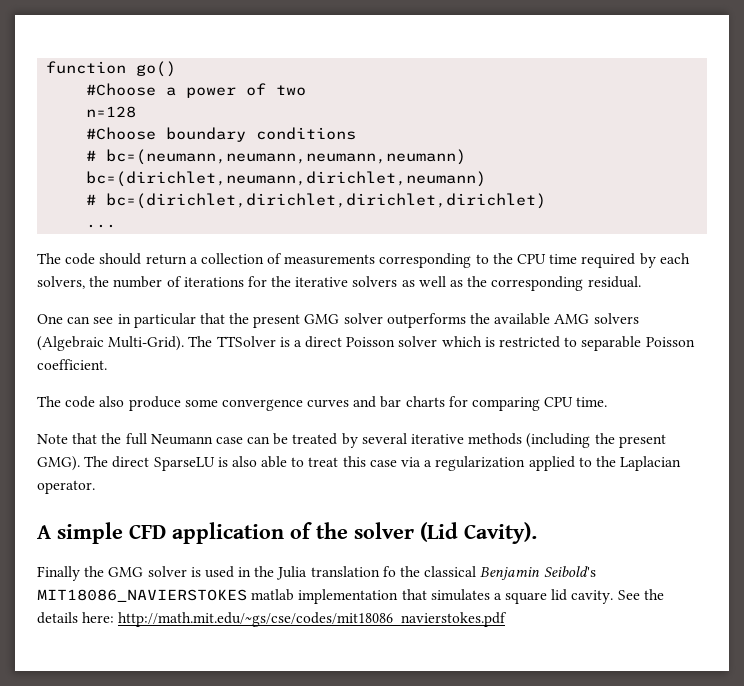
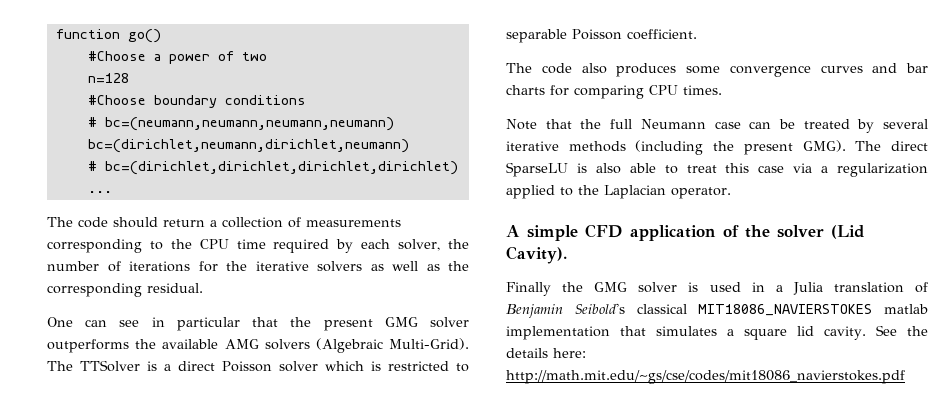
- The code should return a collection of measurements corresponding to the CPU time required by each solvers, the number of iterations for the iterative solvers as well as the corresponding residual.
+ The code should return a collection of measurements corresponding to the CPU time required by each solver, the number of iterations for the iterative solvers as well as the corresponding residual.
- The code also produce some convergence curves and bar charts for comparing CPU time.
+ The code also produces some convergence curves and bar charts for comparing CPU times.
- Finally the GMG solver is used in the Julia translation fo the classical Benjamin Seibold's MIT18086_NAVIERSTOKES matlab implementation that simulates a square lid cavity.
+ Finally the GMG solver is used in a Julia translation of Benjamin Seibold's classical MIT18086_NAVIERSTOKES matlab implementation that simulates a square lid cavity.

